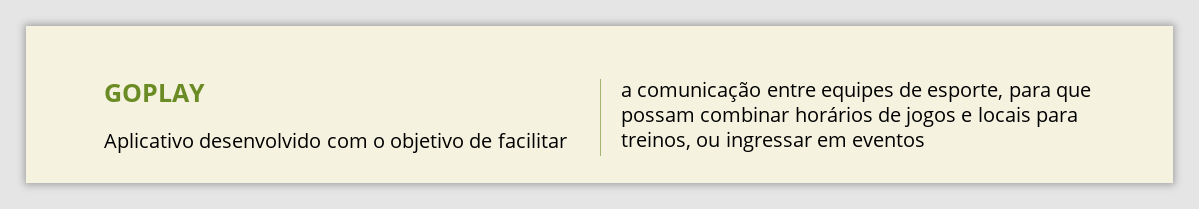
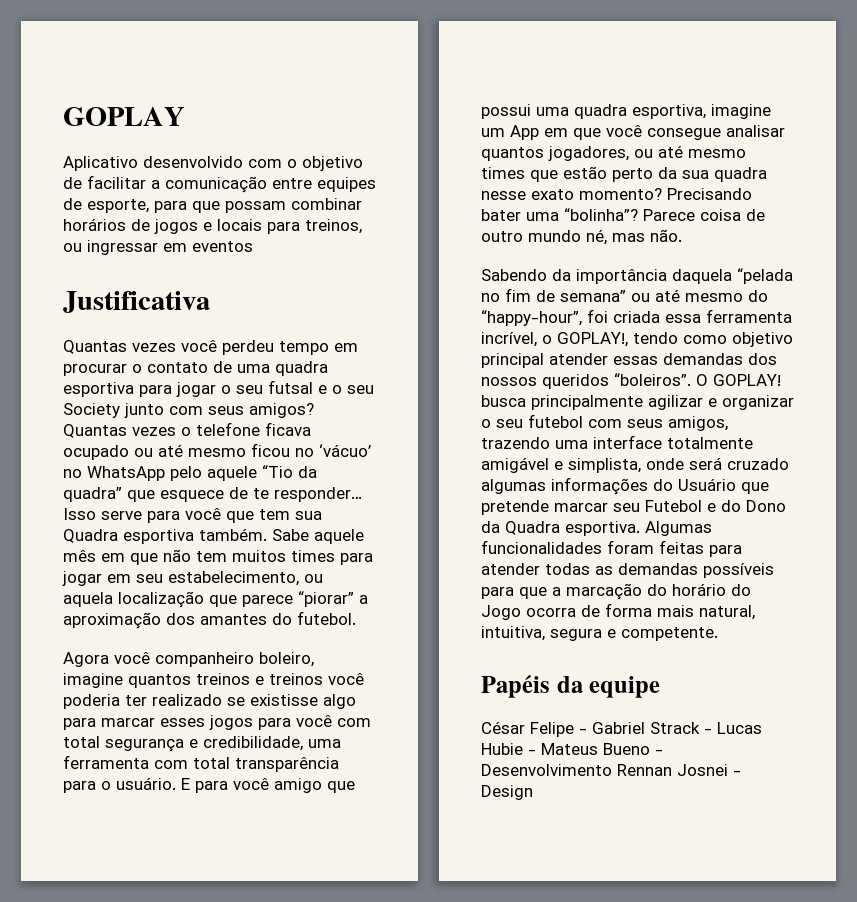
+ Justificativa
+ Quantas vezes você perdeu tempo em procurar o contato de uma quadra esportiva para jogar o seu futsal e o seu Society junto com seus amigos? Quantas vezes o telefone ficava ocupado ou até mesmo ficou no ‘vácuo’ no WhatsApp pelo aquele “Tio da quadra” que esquece de te responder… Isso serve para você que tem sua Quadra esportiva também. Sabe aquele mês em que não tem muitos times para jogar em seu estabelecimento, ou aquela localização que parece “piorar” a aproximação dos amantes do futebol.
+ Agora você companheiro boleiro, imagine quantos treinos e treinos você poderia ter realizado se existisse algo para marcar esses jogos para você com total segurança e credibilidade, uma ferramenta com total transparência para o usuário. E para você amigo que possui uma quadra esportiva, imagine um App em que você consegue analisar quantos jogadores, ou até mesmo times que estão perto da sua quadra nesse exato momento? Precisando bater uma “bolinha”? Parece coisa de outro mundo né, mas não.
+ Sabendo da importância daquela “pelada no fim de semana” ou até mesmo do “happy-hour”, foi criada essa ferramenta incrível, o GOPLAY!, tendo como objetivo principal atender essas demandas dos nossos queridos “boleiros”. O GOPLAY! busca principalmente agilizar e organizar o seu futebol com seus amigos, trazendo uma interface totalmente amigável e simplista, onde será cruzado algumas informações do Usuário que pretende marcar seu Futebol e do Dono da Quadra esportiva. Algumas funcionalidades foram feitas para atender todas as demandas possíveis para que a marcação do horário do Jogo ocorra de forma mais natural, intuitiva, segura e competente.
+ Papéis da equipe
+ César Felipe - Gabriel Strack - Lucas Hubie - Mateus Bueno - Desenvolvimento Rennan Josnei - Design

